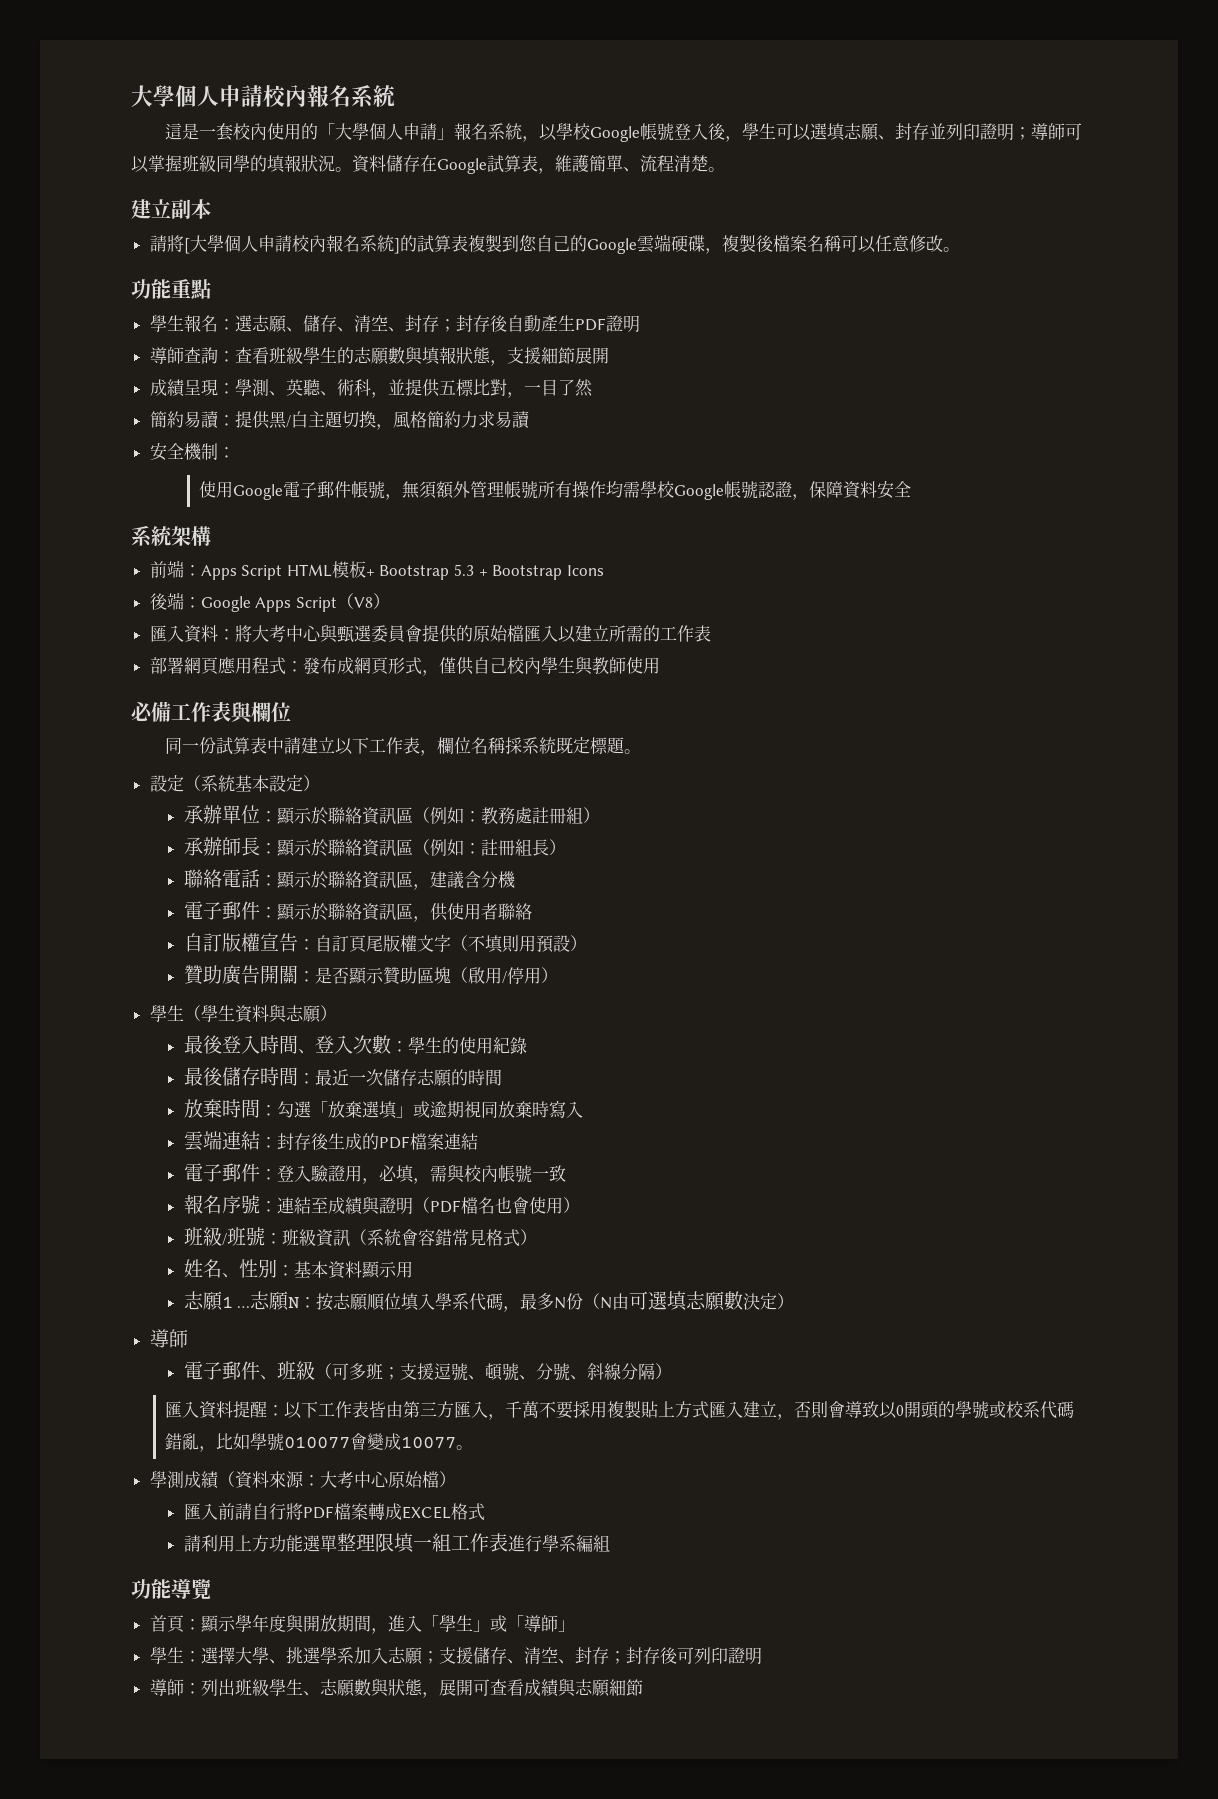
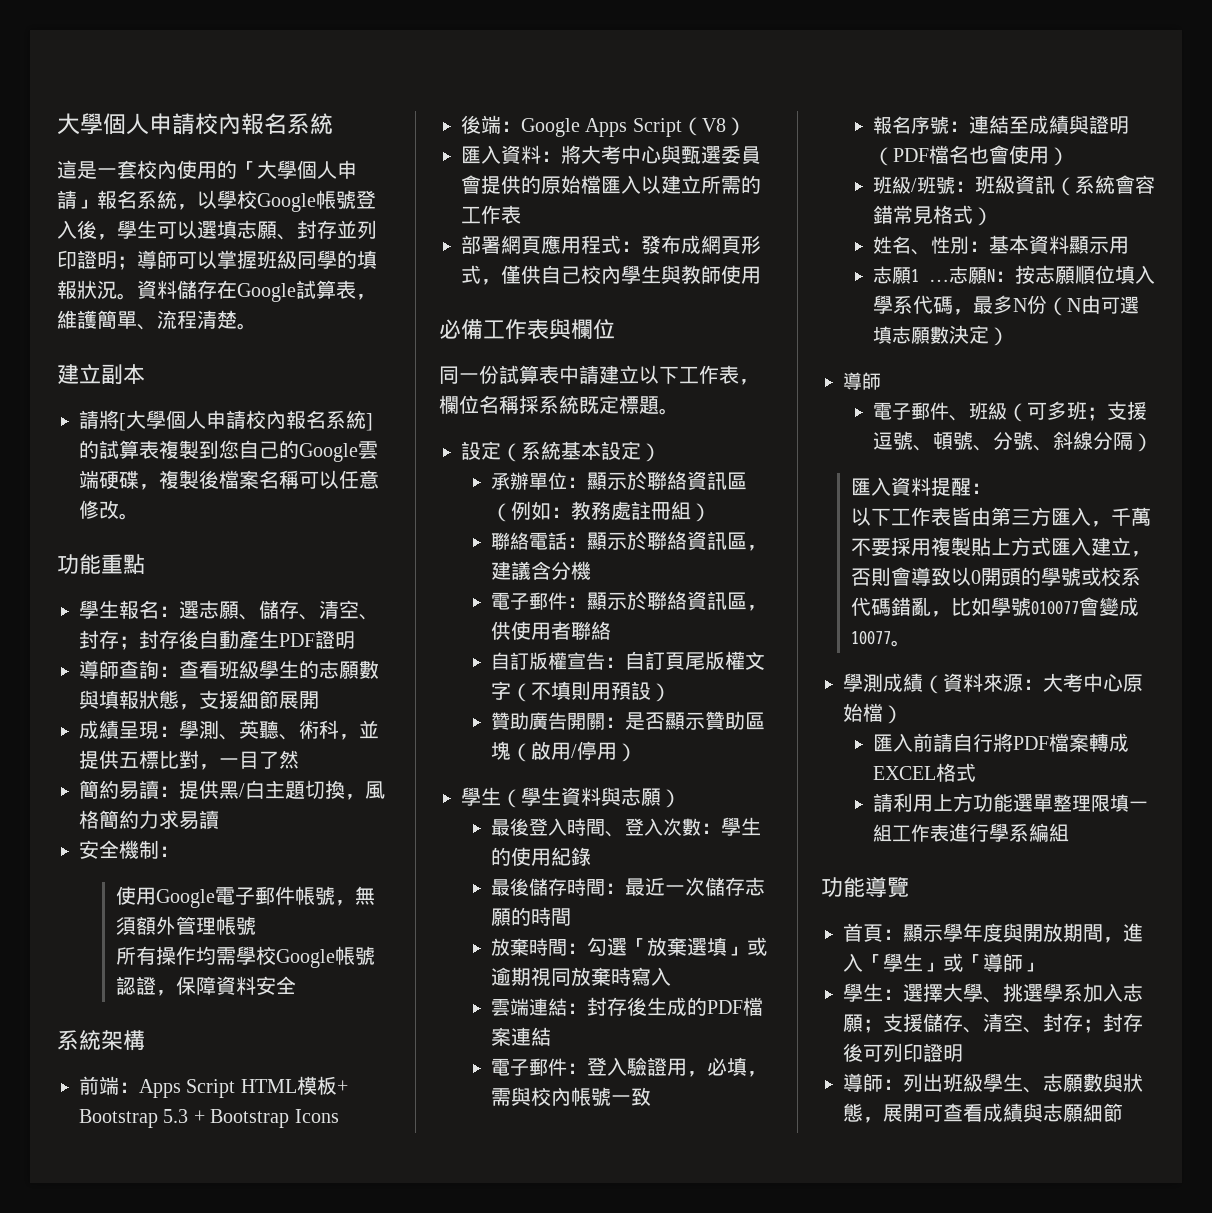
- 使用Google電子郵件帳號，無須額外管理帳號所有操作均需學校Google帳號認證，保障資料安全
+ 使用Google電子郵件帳號，無須額外管理帳號
+ 所有操作均需學校Google帳號認證，保障資料安全
- 承辦師長：顯示於聯絡資訊區（例如：註冊組長）
- 匯入資料提醒：以下工作表皆由第三方匯入，千萬不要採用複製貼上方式匯入建立，否則會導致以0開頭的學號或校系代碼錯亂，比如學號010077會變成10077。
+ 匯入資料提醒：
+ 以下工作表皆由第三方匯入，千萬不要採用複製貼上方式匯入建立，否則會導致以0開頭的學號或校系代碼錯亂，比如學號010077會變成10077。

